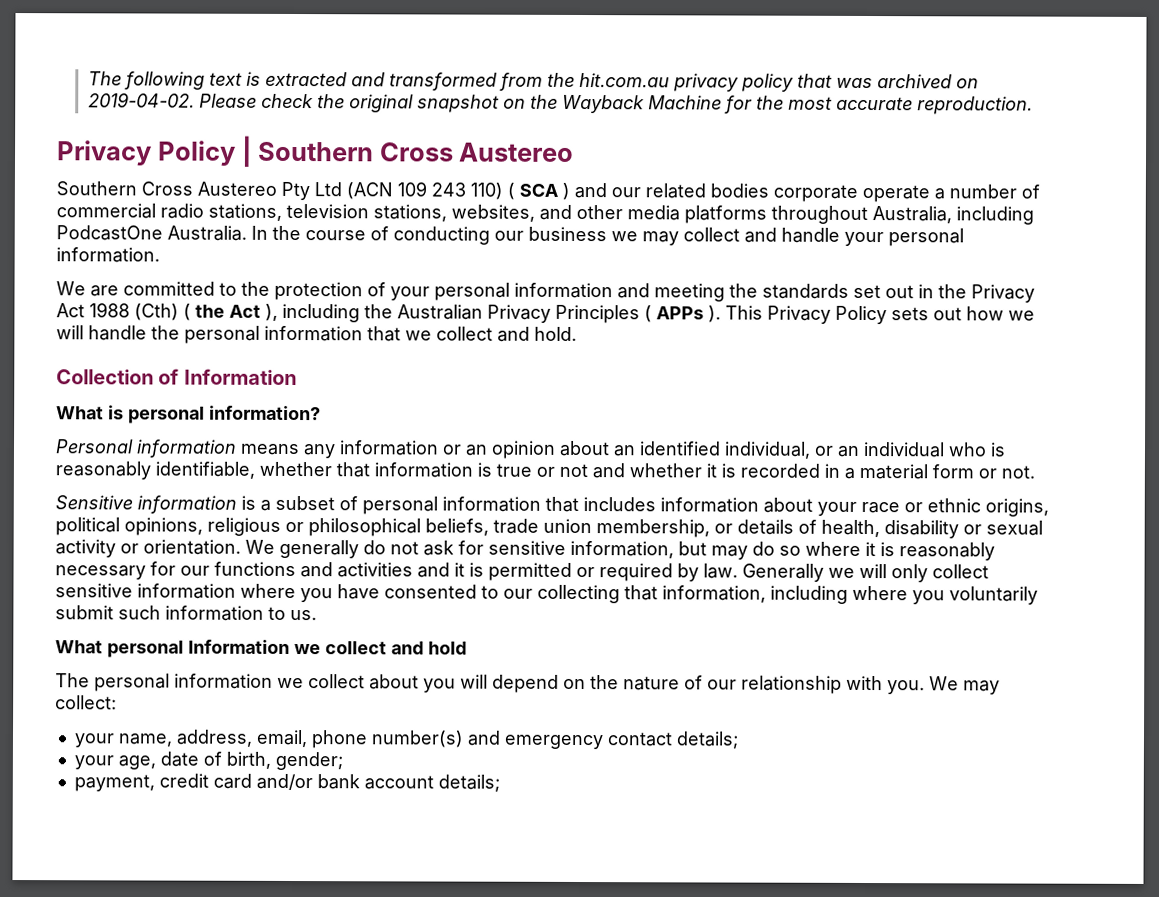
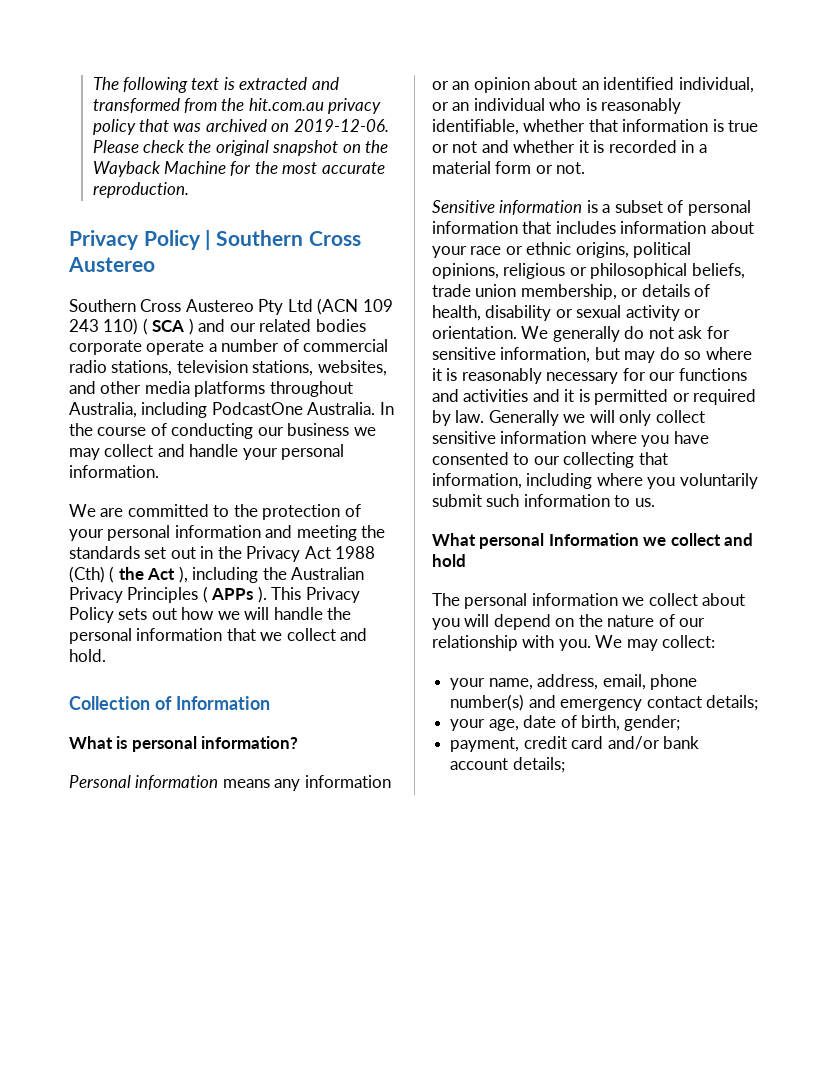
- The following text is extracted and transformed from the hit.com.au privacy policy that was archived on 2019-04-02.
+ The following text is extracted and transformed from the hit.com.au privacy policy that was archived on 2019-12-06.

